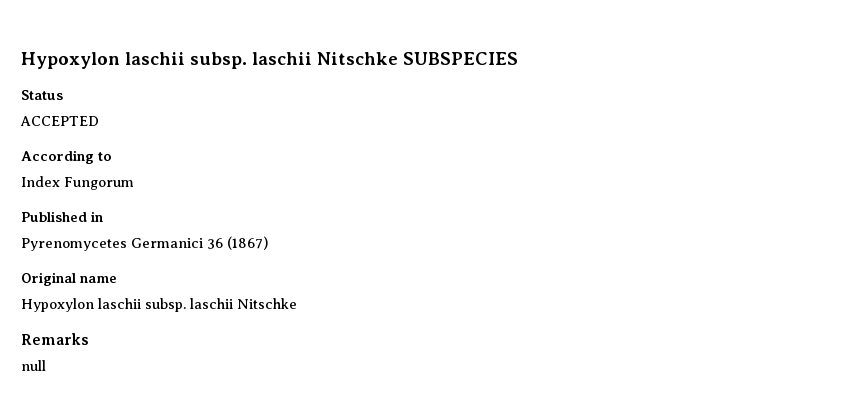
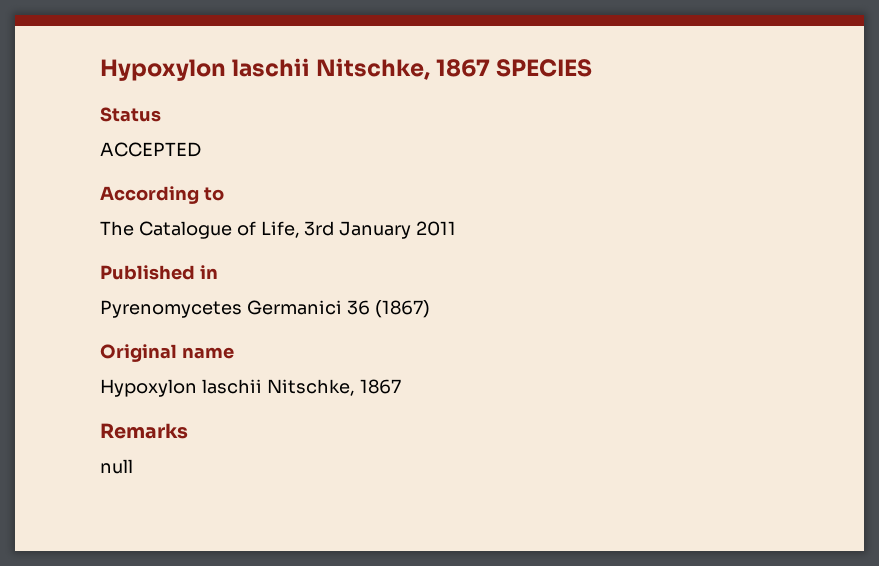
- Hypoxylon laschii subsp. laschii Nitschke SUBSPECIES
+ Hypoxylon laschii Nitschke, 1867 SPECIES
- Index Fungorum
+ The Catalogue of Life, 3rd January 2011
  Original name
- Hypoxylon laschii subsp. laschii Nitschke
+ Hypoxylon laschii Nitschke, 1867

